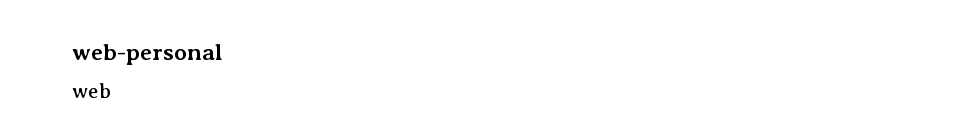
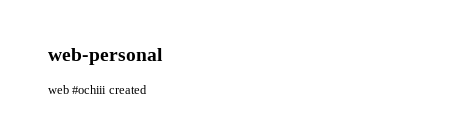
- web
+ web #ochiii created

